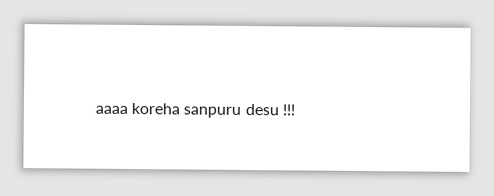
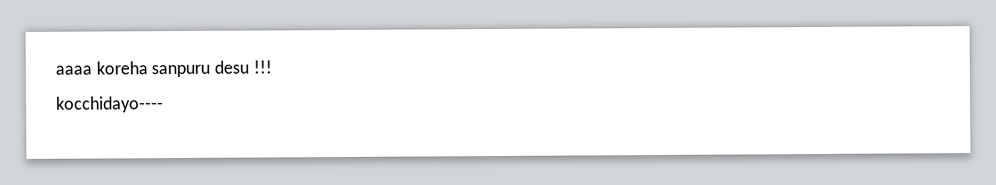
+ kocchidayo----

